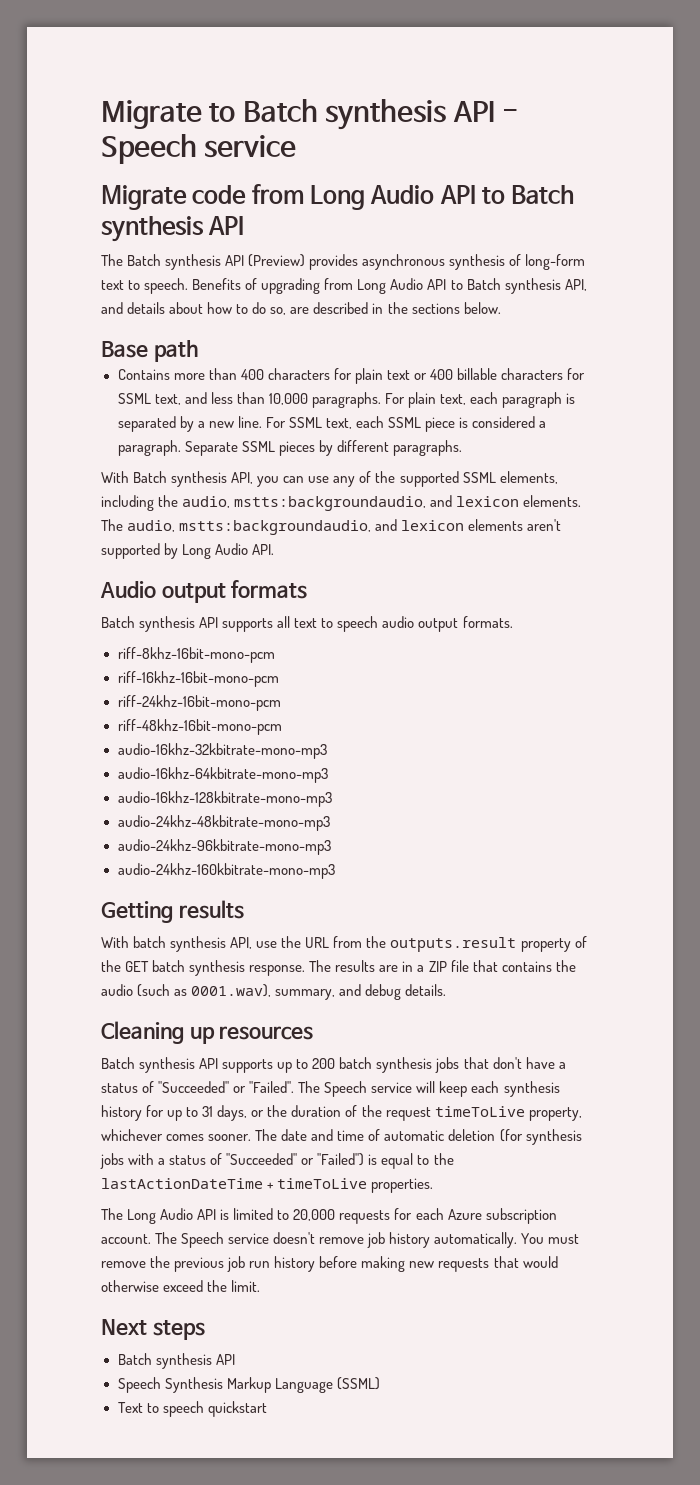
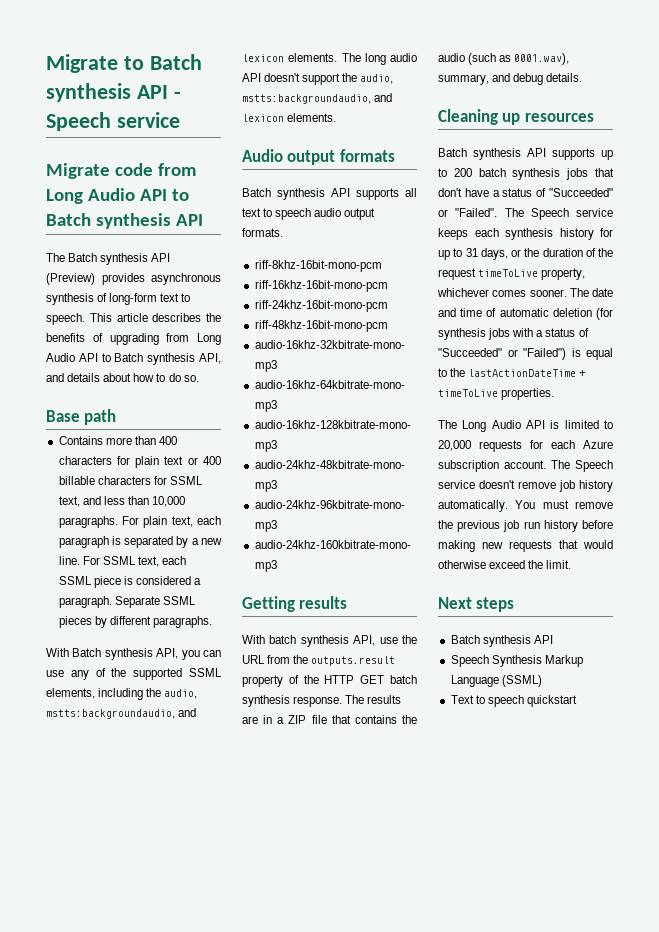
- Benefits of upgrading from Long Audio API to Batch synthesis API, and details about how to do so, are described in the sections below.
+ This article describes the benefits of upgrading from Long Audio API to Batch synthesis API, and details about how to do so.
- The audio, mstts:backgroundaudio, and lexicon elements aren't supported by Long Audio API.
+ The long audio API doesn't support the audio, mstts:backgroundaudio, and lexicon elements.
- With batch synthesis API, use the URL from the outputs.result property of the GET batch synthesis response.
+ With batch synthesis API, use the URL from the outputs.result property of the HTTP GET batch synthesis response.
- The Speech service will keep each synthesis history for up to 31 days, or the duration of the request timeToLive property, whichever comes sooner.
+ The Speech service keeps each synthesis history for up to 31 days, or the duration of the request timeToLive property, whichever comes sooner.

